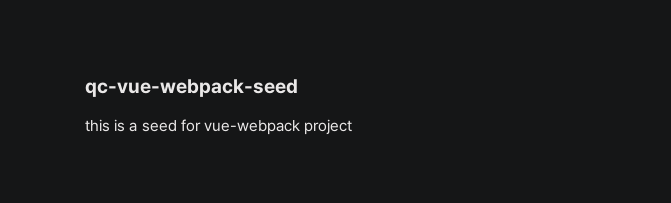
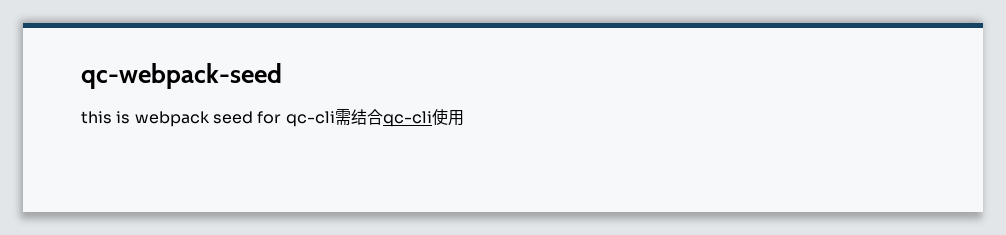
- qc-vue-webpack-seed
+ qc-webpack-seed
- this is a seed for vue-webpack project
+ this is webpack seed for qc-cli需结合qc-cli使用

